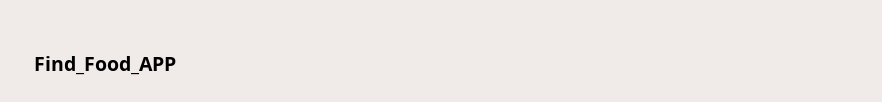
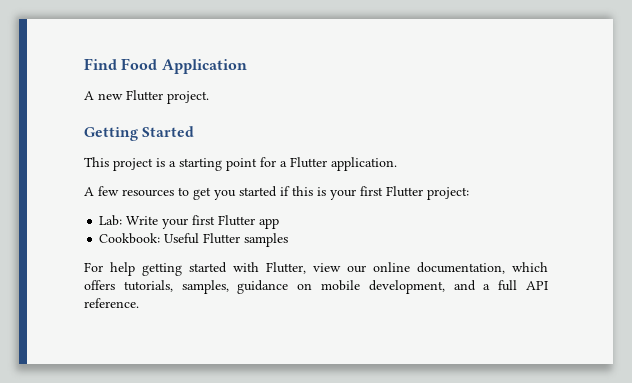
- Find_Food_APP
+ Find Food Application
+ A new Flutter project.
+ Getting Started
+ This project is a starting point for a Flutter application.
+ A few resources to get you started if this is your first Flutter project:
+ Lab: Write your first Flutter app
+ Cookbook: Useful Flutter samples
+ For help getting started with Flutter, view our online documentation, which offers tutorials, samples, guidance on mobile development, and a full API reference.

